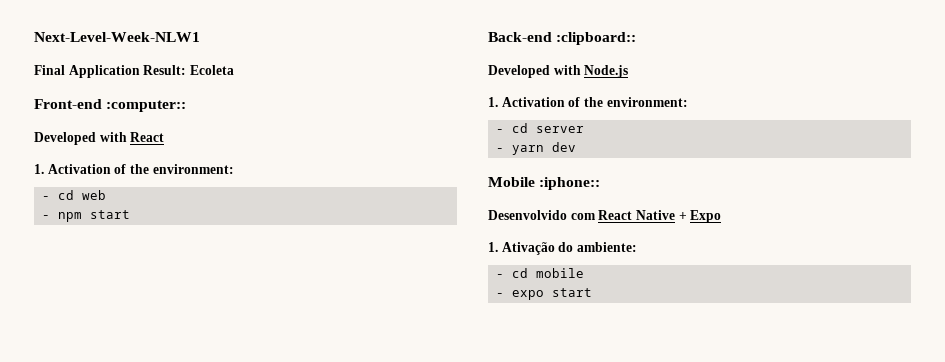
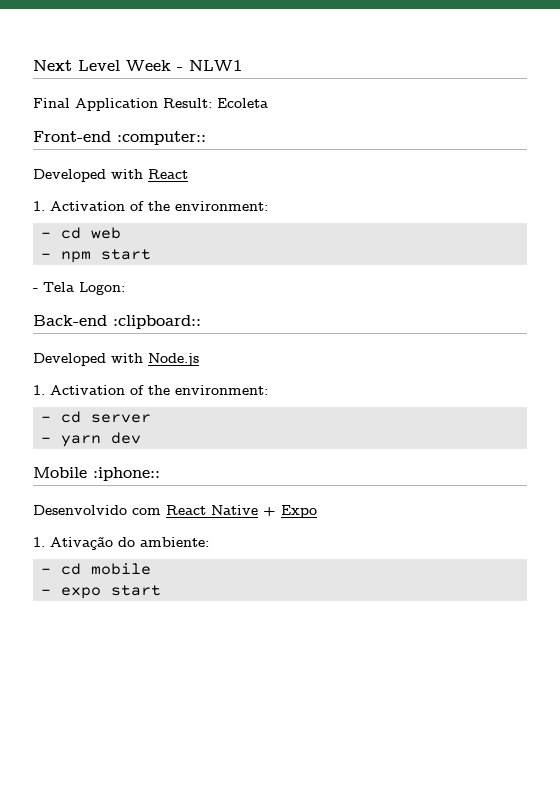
- Next-Level-Week-NLW1
+ Next Level Week - NLW1
+ - Tela Logon:

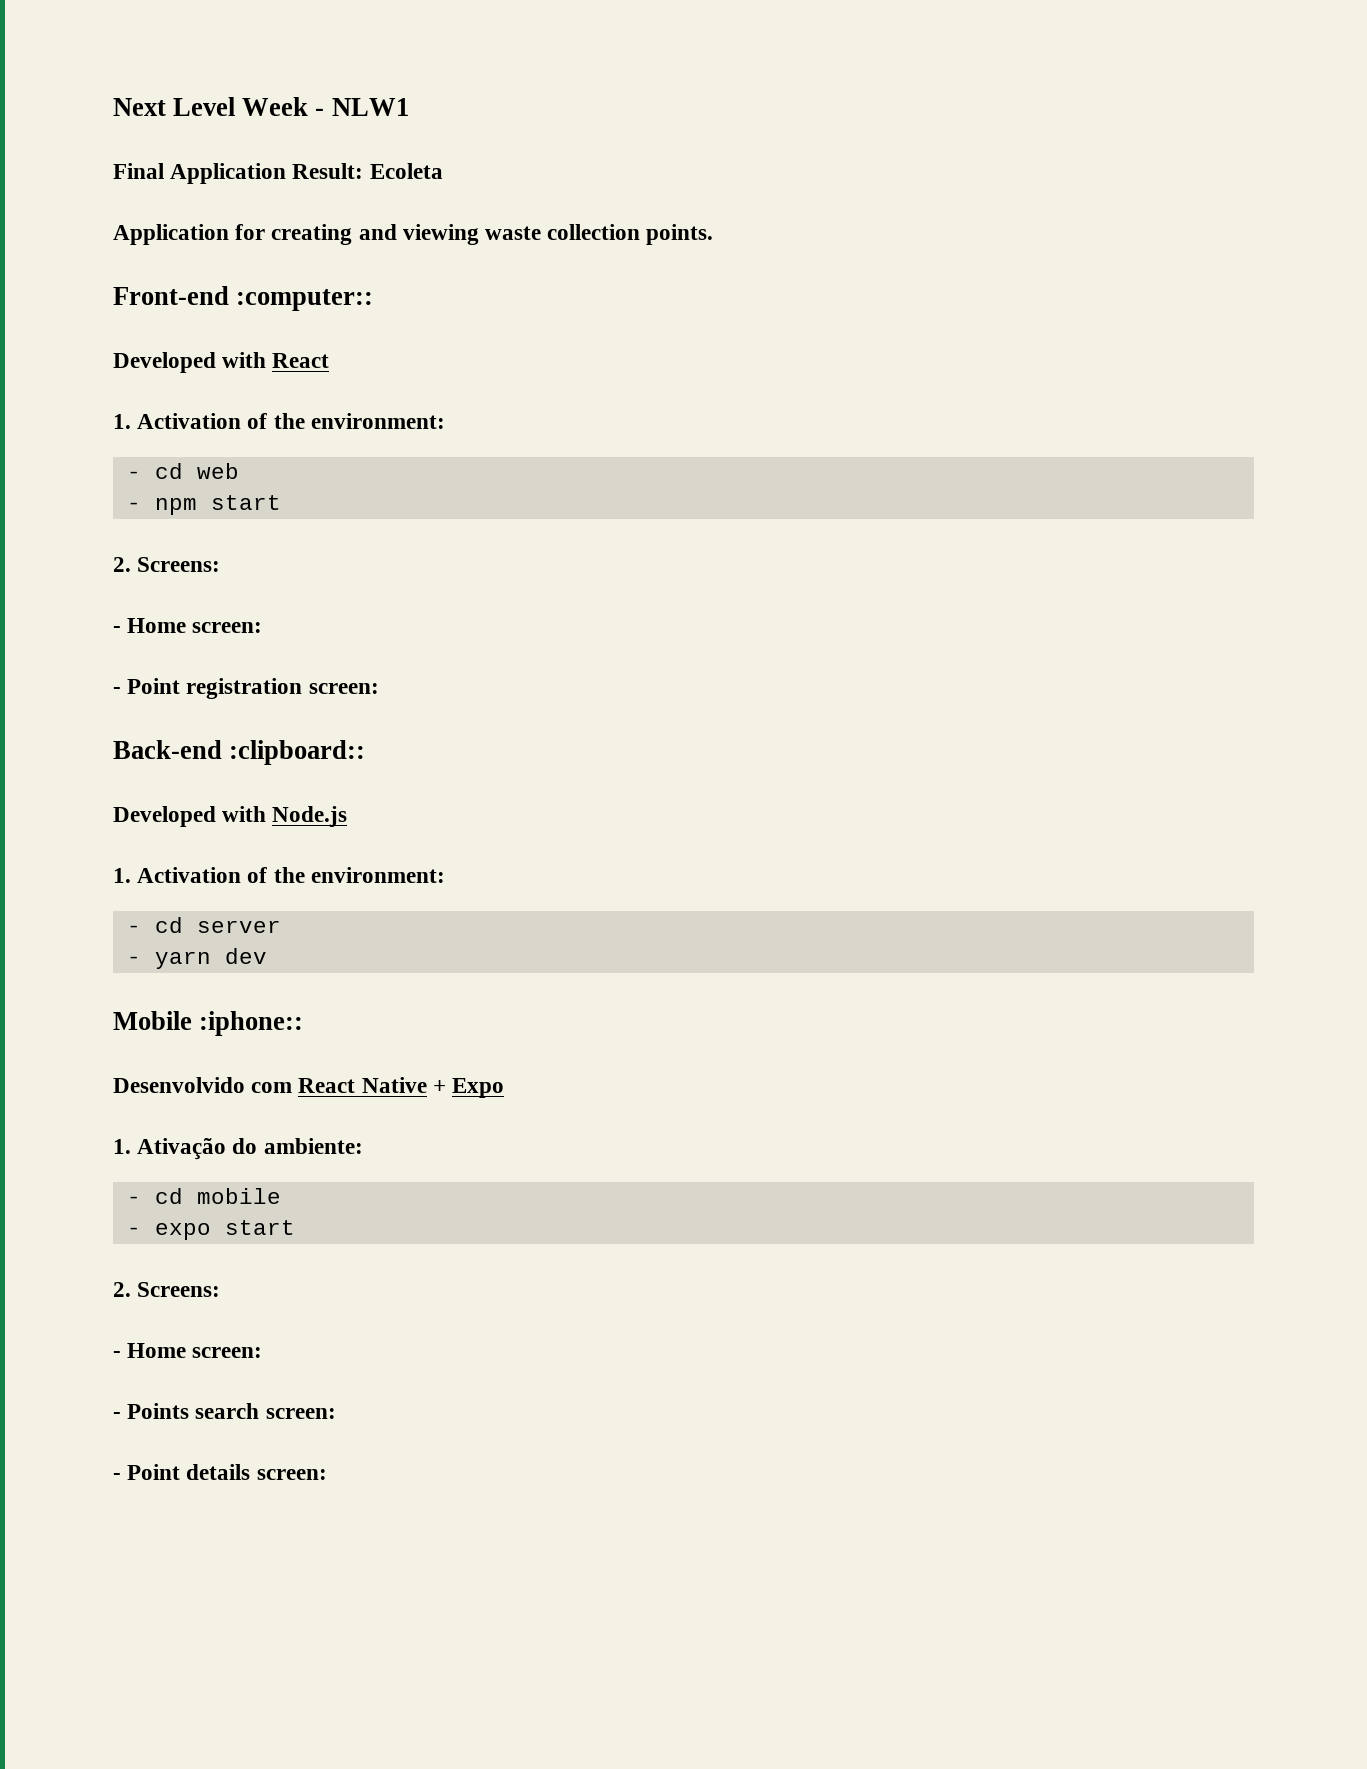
+ Application for creating and viewing waste collection points.
  - npm start
- - Tela Logon:
+ 2. Screens:
+ - Home screen:
+ - Point registration screen:
  - expo start
+ 2. Screens:
+ - Home screen:
+ - Points search screen:
+ - Point details screen:

